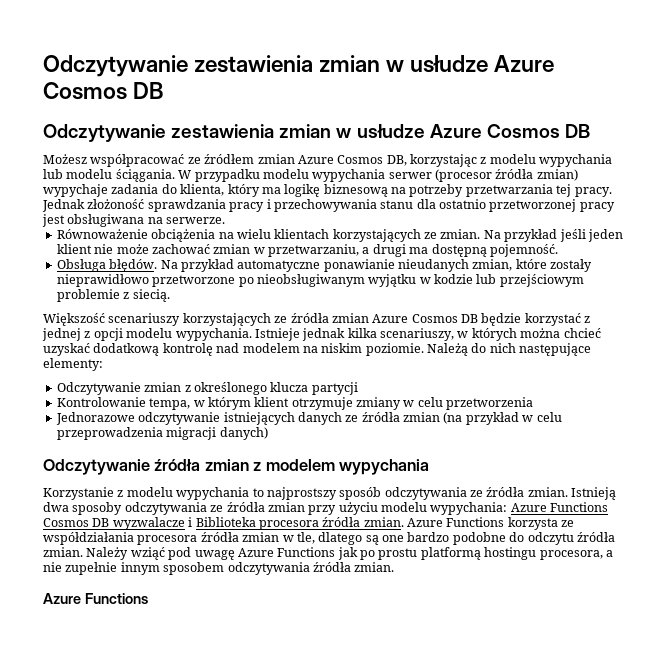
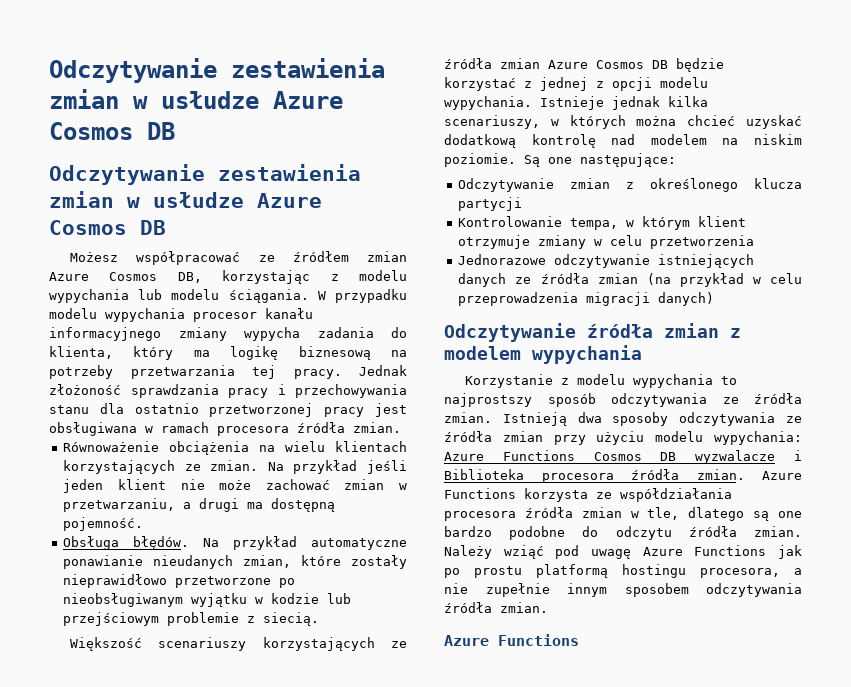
- W przypadku modelu wypychania serwer (procesor źródła zmian) wypychaje zadania do klienta, który ma logikę biznesową na potrzeby przetwarzania tej pracy.
+ W przypadku modelu wypychania procesor kanału informacyjnego zmiany wypycha zadania do klienta, który ma logikę biznesową na potrzeby przetwarzania tej pracy.
- Jednak złożoność sprawdzania pracy i przechowywania stanu dla ostatnio przetworzonej pracy jest obsługiwana na serwerze.
+ Jednak złożoność sprawdzania pracy i przechowywania stanu dla ostatnio przetworzonej pracy jest obsługiwana w ramach procesora źródła zmian.
- Należą do nich następujące elementy:
+ Są one następujące:

